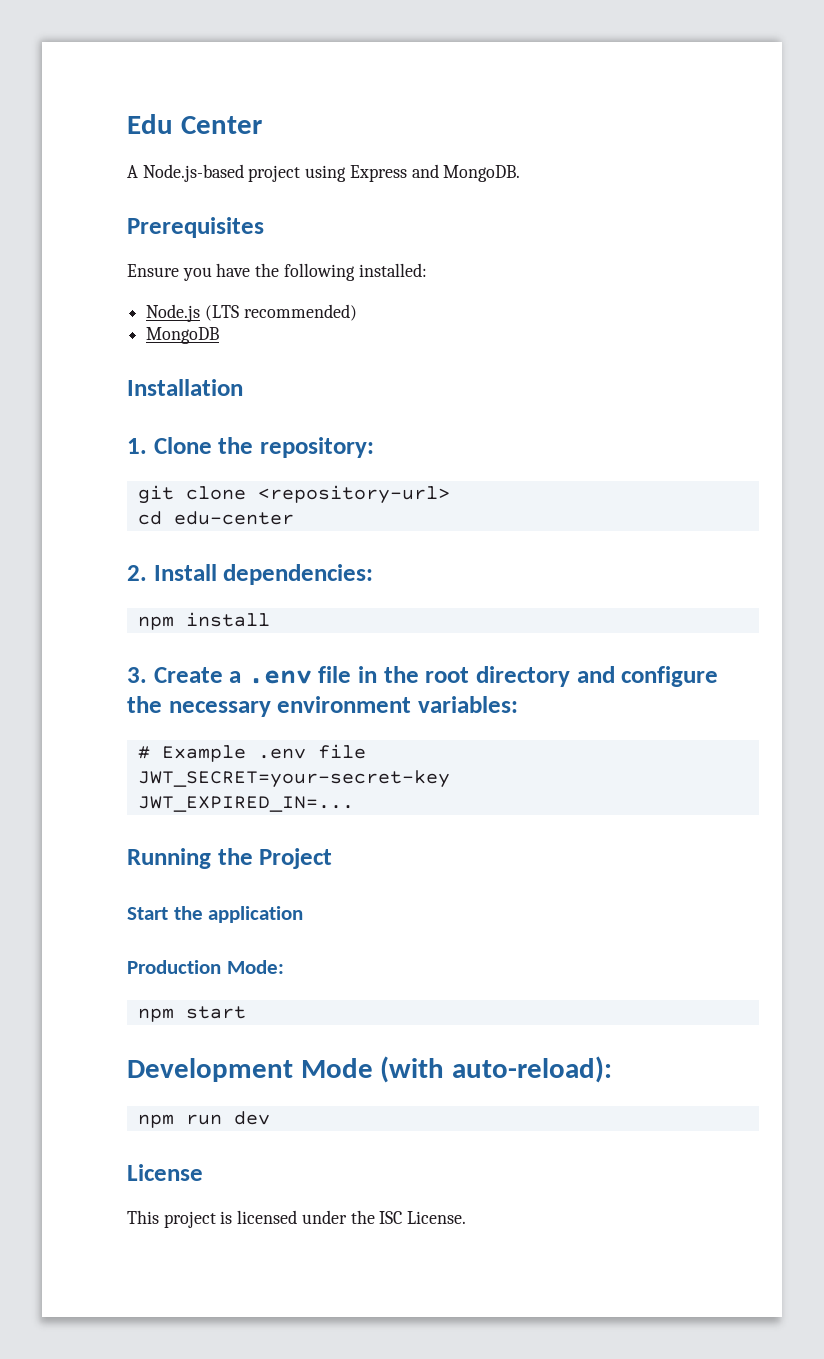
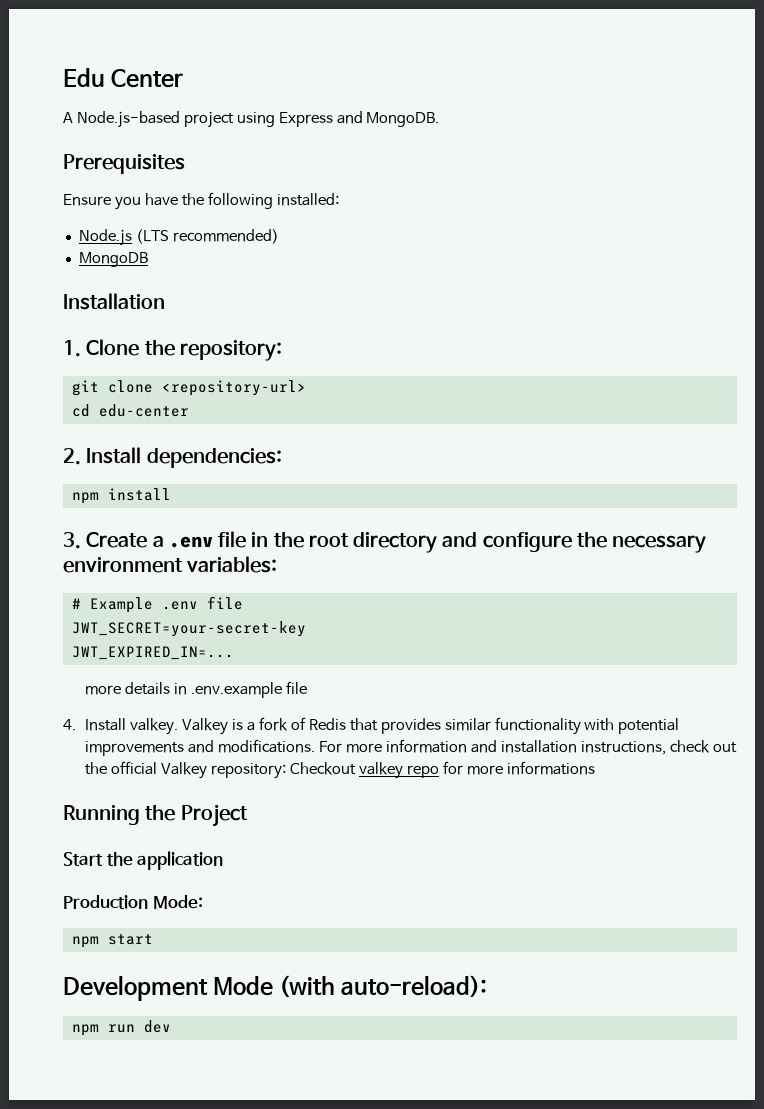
+ more details in .env.example file
+ 4. Install valkey. Valkey is a fork of Redis that provides similar functionality with potential improvements and modifications. For more information and installation instructions, check out the official Valkey repository: Checkout valkey repo for more informations
- License
- This project is licensed under the ISC License.

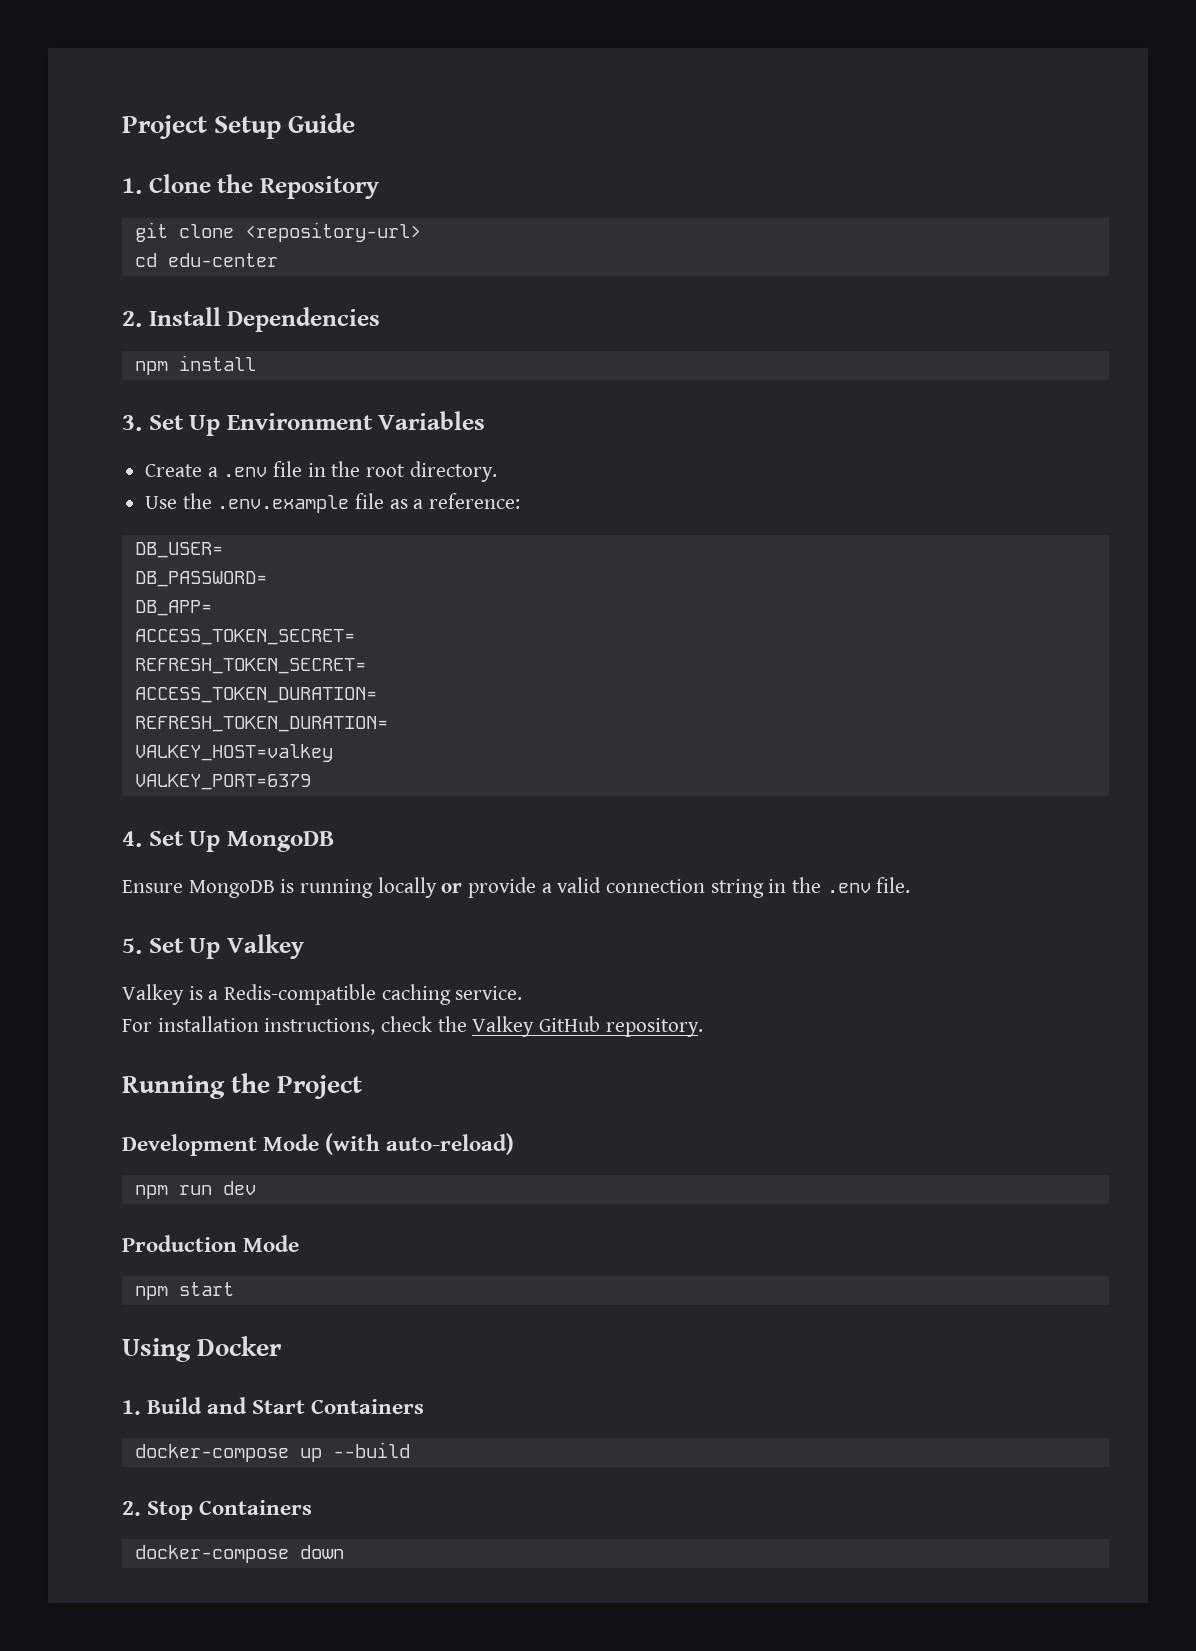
- Edu Center
- A Node.js-based project using Express and MongoDB.
- Prerequisites
- Ensure you have the following installed:
- Node.js (LTS recommended)
- MongoDB
- Installation
+ Project Setup Guide
- 1. Clone the repository:
+ 1. Clone the Repository
- 2. Install dependencies:
+ 2. Install Dependencies
- 3. Create a .env file in the root directory and configure the necessary environment variables:
- # Example .env file
- JWT_SECRET=your-secret-key
- JWT_EXPIRED_IN=...
- more details in .env.example file
- 4. Install valkey. Valkey is a fork of Redis that provides similar functionality with potential improvements and modifications. For more information and installation instructions, check out the official Valkey repository: Checkout valkey repo for more informations
+ 3. Set Up Environment Variables
+ Create a .env file in the root directory.
+ Use the .env.example file as a reference:
+ DB_USER=
+ DB_PASSWORD=
+ DB_APP=
+ ACCESS_TOKEN_SECRET=
+ REFRESH_TOKEN_SECRET=
+ ACCESS_TOKEN_DURATION=
+ REFRESH_TOKEN_DURATION=
+ VALKEY_HOST=valkey
+ VALKEY_PORT=6379
+ 4. Set Up MongoDB
+ Ensure MongoDB is running locally or provide a valid connection string in the .env file.
+ 5. Set Up Valkey
+ Valkey is a Redis-compatible caching service.
+ For installation instructions, check the Valkey GitHub repository.
  Running the Project
- Start the application
+ Development Mode (with auto-reload)
+ npm run dev
- Production Mode:
+ Production Mode
- Development Mode (with auto-reload):
- npm run dev
+ Using Docker
+ 1. Build and Start Containers
+ docker-compose up --build
+ 2. Stop Containers
+ docker-compose down

